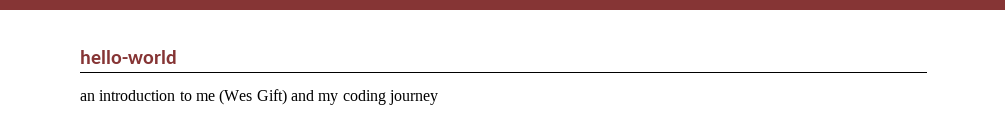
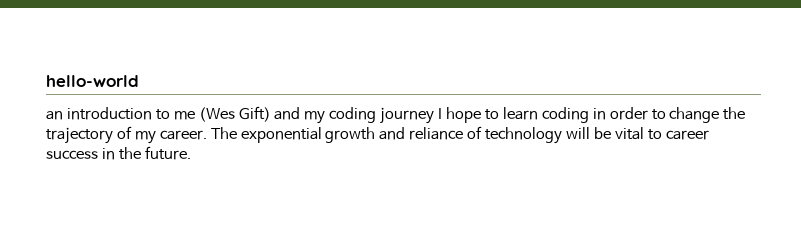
- an introduction to me (Wes Gift) and my coding journey
+ an introduction to me (Wes Gift) and my coding journey I hope to learn coding in order to change the trajectory of my career. The exponential growth and reliance of technology will be vital to career success in the future.

